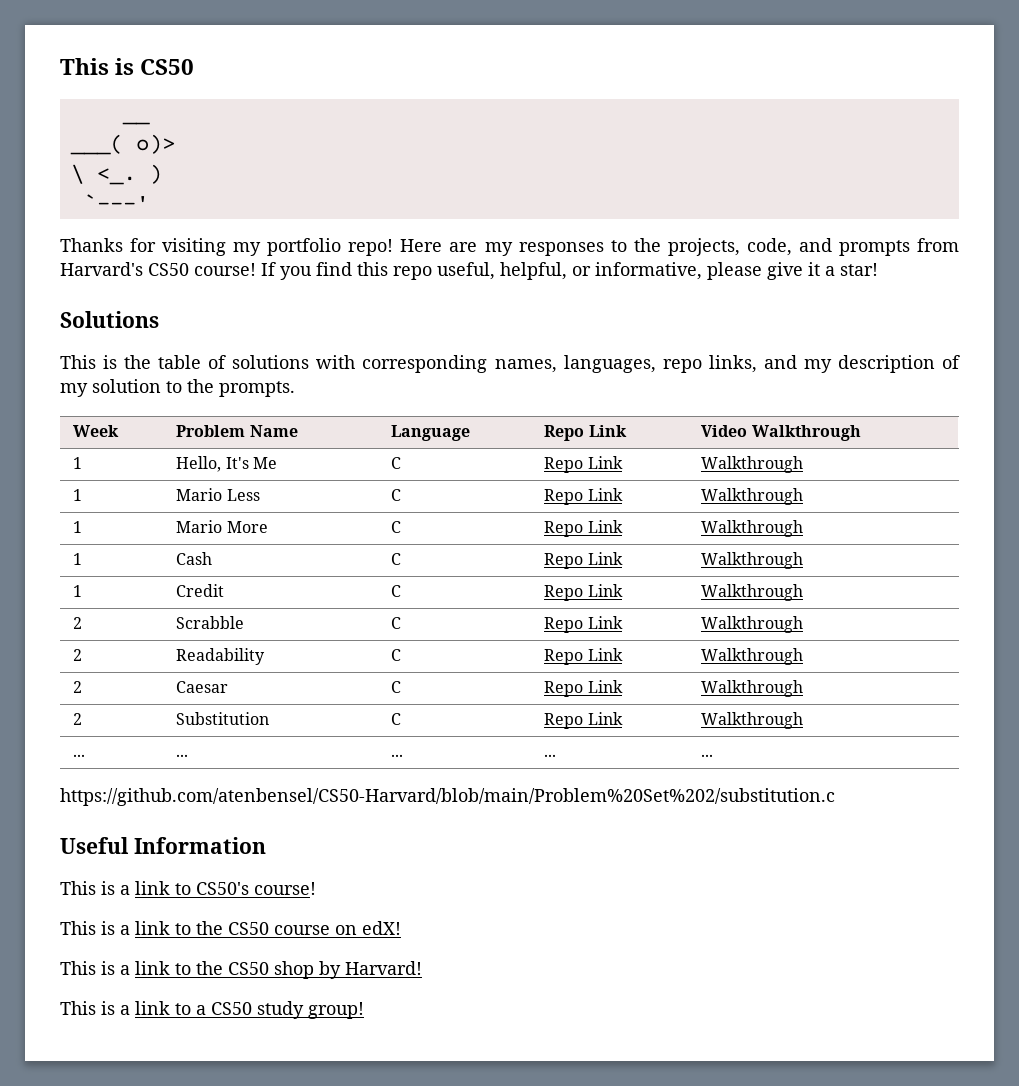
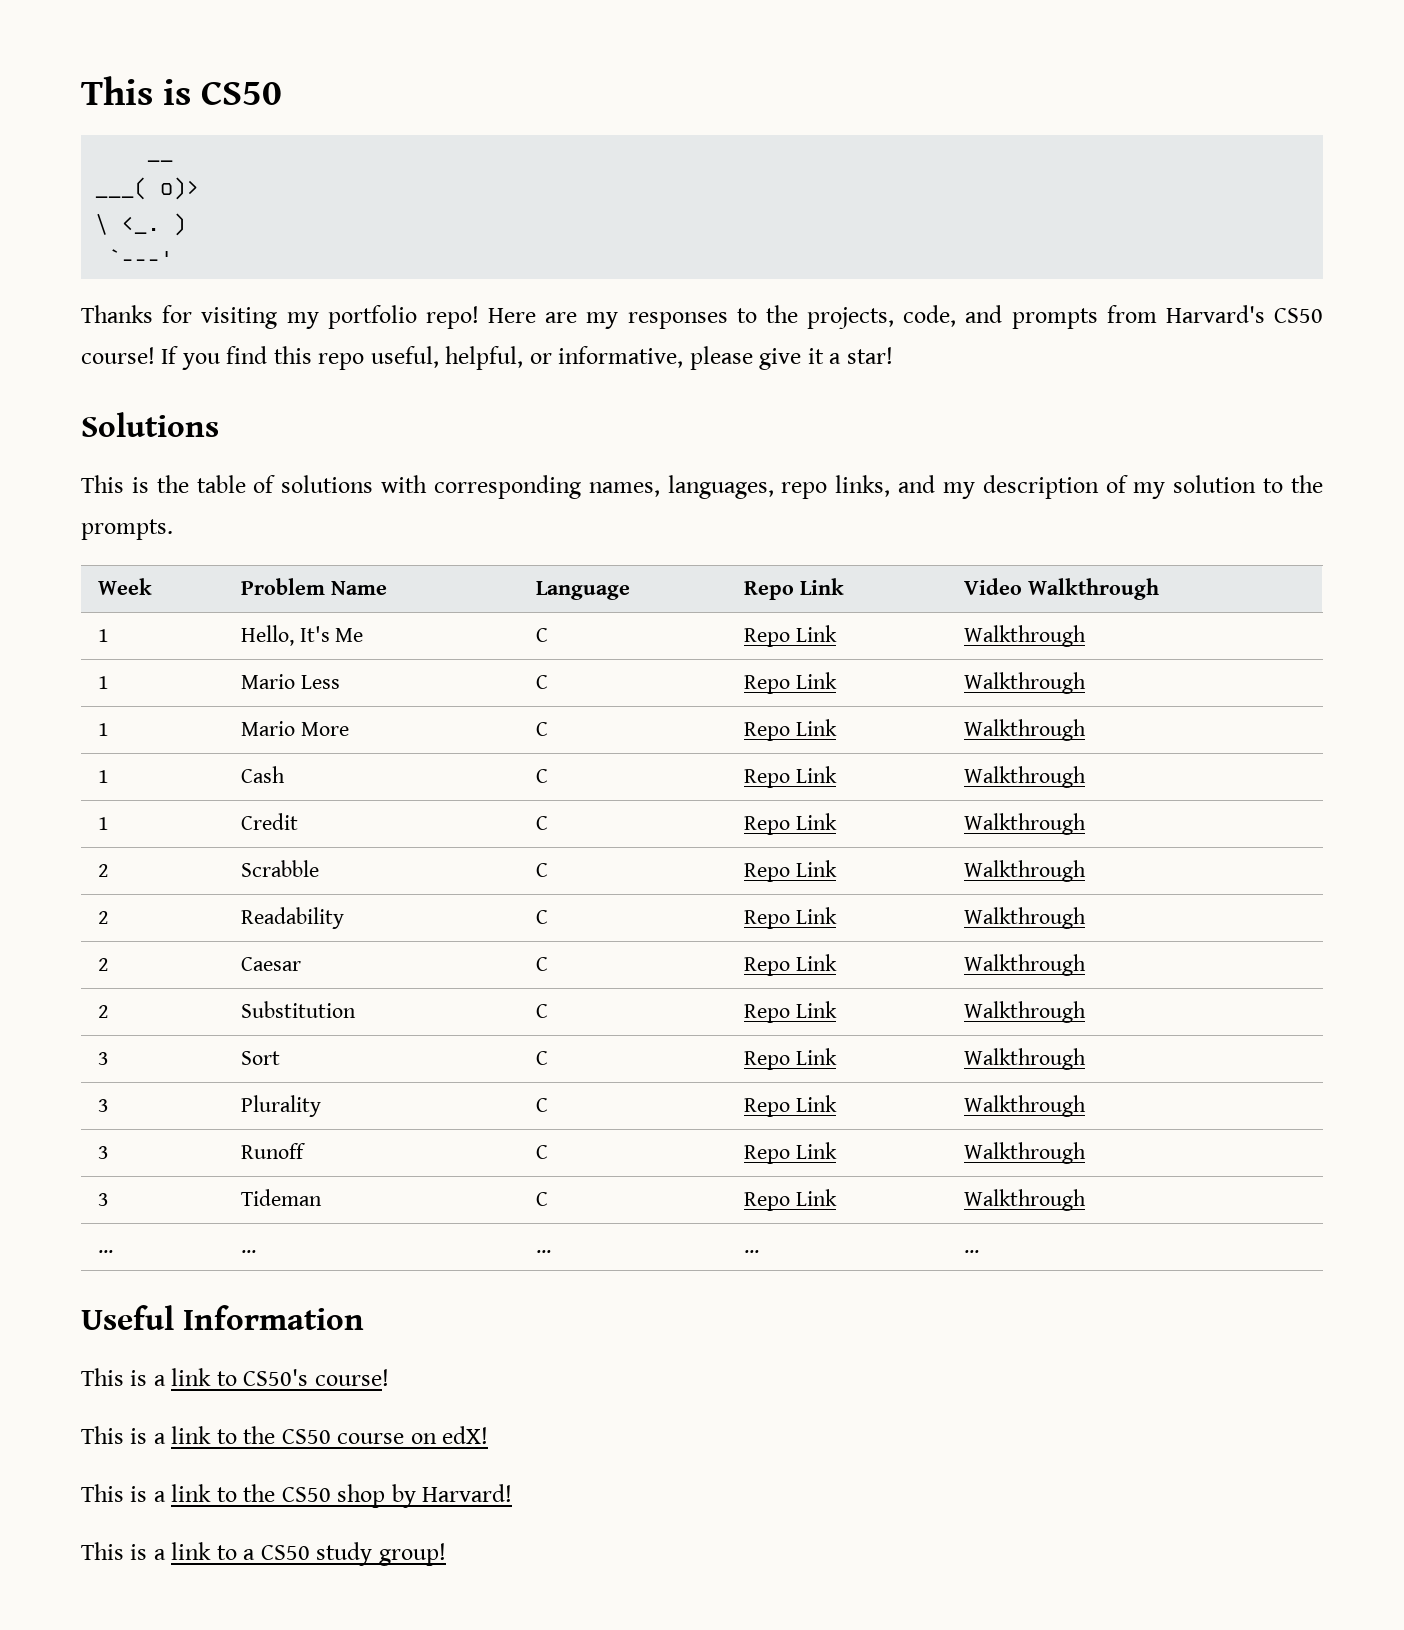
+ 3 | Sort | C | Repo Link | Walkthrough
+ 3 | Plurality | C | Repo Link | Walkthrough
+ 3 | Runoff | C | Repo Link | Walkthrough
+ 3 | Tideman | C | Repo Link | Walkthrough
- https://github.com/atenbensel/CS50-Harvard/blob/main/Problem%20Set%202/substitution.c

